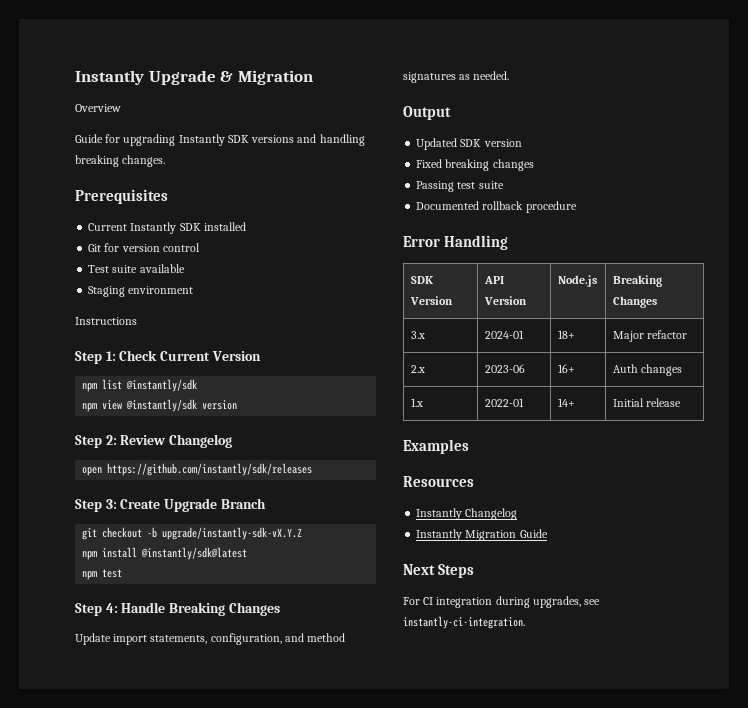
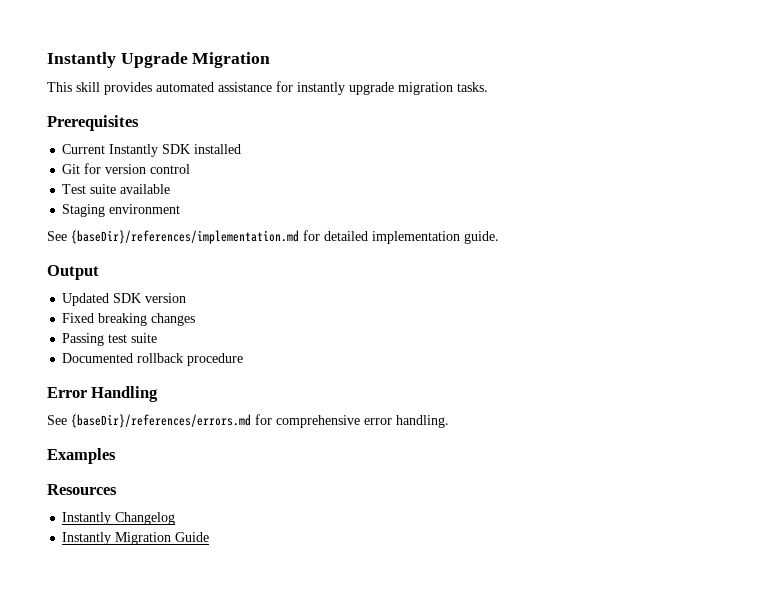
- Instantly Upgrade & Migration
+ Instantly Upgrade Migration
- Overview
- Guide for upgrading Instantly SDK versions and handling breaking changes.
+ This skill provides automated assistance for instantly upgrade migration tasks.
- Instructions
- Step 1: Check Current Version
- npm list @instantly/sdk
- npm view @instantly/sdk version
- Step 2: Review Changelog
- open https://github.com/instantly/sdk/releases
- Step 3: Create Upgrade Branch
- git checkout -b upgrade/instantly-sdk-vX.Y.Z
- npm install @instantly/sdk@latest
- npm test
- Step 4: Handle Breaking Changes
- Update import statements, configuration, and method signatures as needed.
+ See {baseDir}/references/implementation.md for detailed implementation guide.
- SDK Version | API Version | Node.js | Breaking Changes
- 3.x | 2024-01 | 18+ | Major refactor
- 2.x | 2023-06 | 16+ | Auth changes
- 1.x | 2022-01 | 14+ | Initial release
+ See {baseDir}/references/errors.md for comprehensive error handling.
- Next Steps
- For CI integration during upgrades, see instantly-ci-integration.

